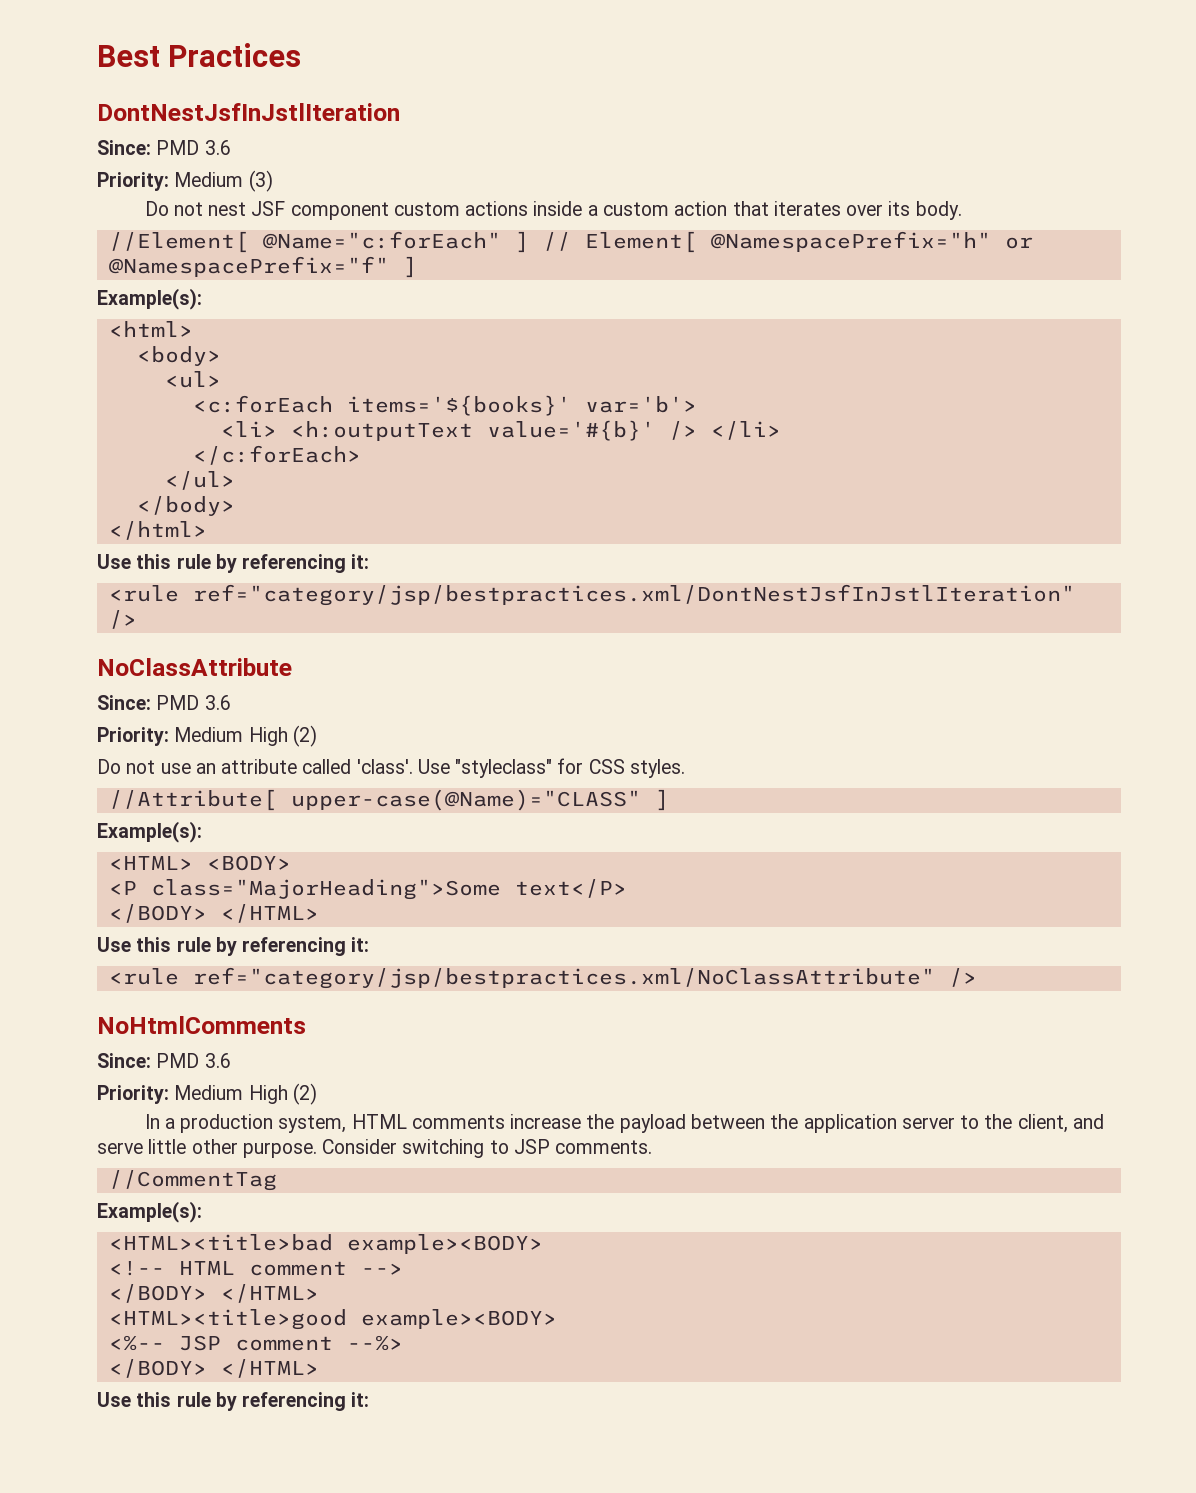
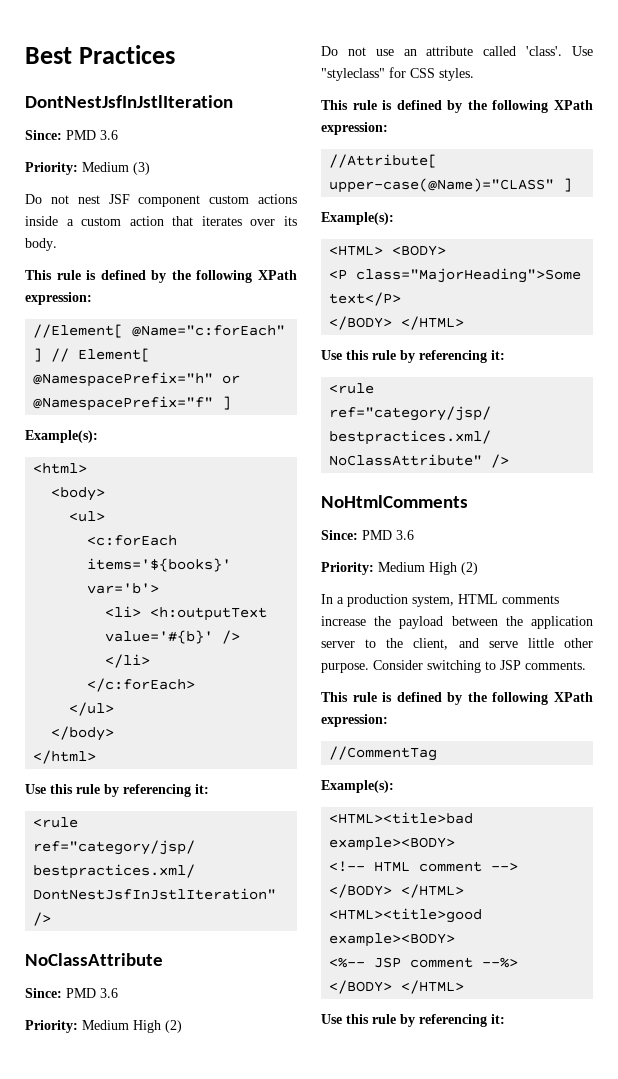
  Do not nest JSF component custom actions inside a custom action that iterates over its body.
+ This rule is defined by the following XPath expression:
  Use "styleclass" for CSS styles.
+ This rule is defined by the following XPath expression:
  Consider switching to JSP comments.
+ This rule is defined by the following XPath expression:

